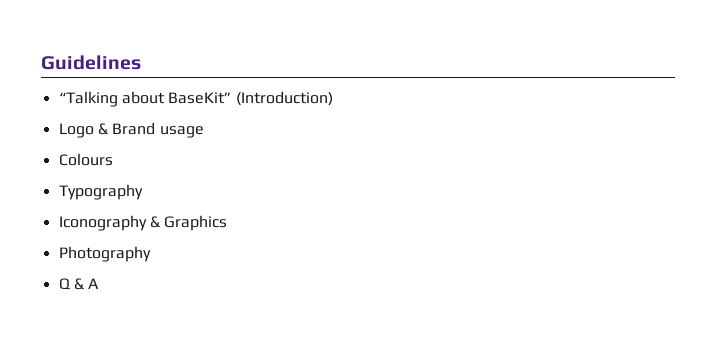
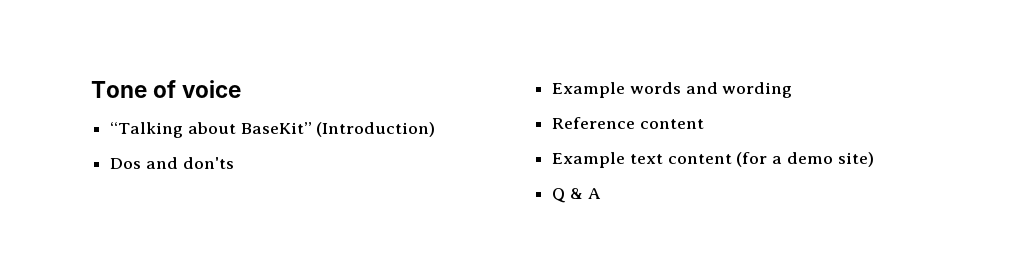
- Guidelines
+ Tone of voice
- Logo & Brand usage
- Colours
- Typography
- Iconography & Graphics
- Photography
+ Dos and don'ts
+ Example words and wording
+ Reference content
+ Example text content (for a demo site)

